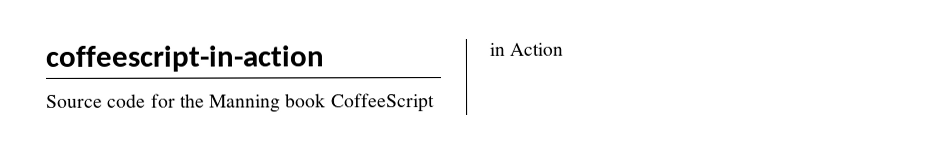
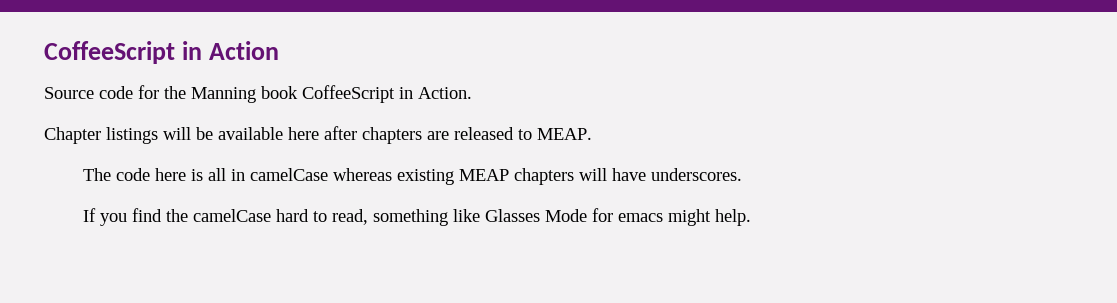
- coffeescript-in-action
+ CoffeeScript in Action
- Source code for the Manning book CoffeeScript in Action
+ Source code for the Manning book CoffeeScript in Action.
+ Chapter listings will be available here after chapters are released to MEAP.
+ The code here is all in camelCase whereas existing MEAP chapters will have underscores.
+ If you find the camelCase hard to read, something like Glasses Mode for emacs might help.

